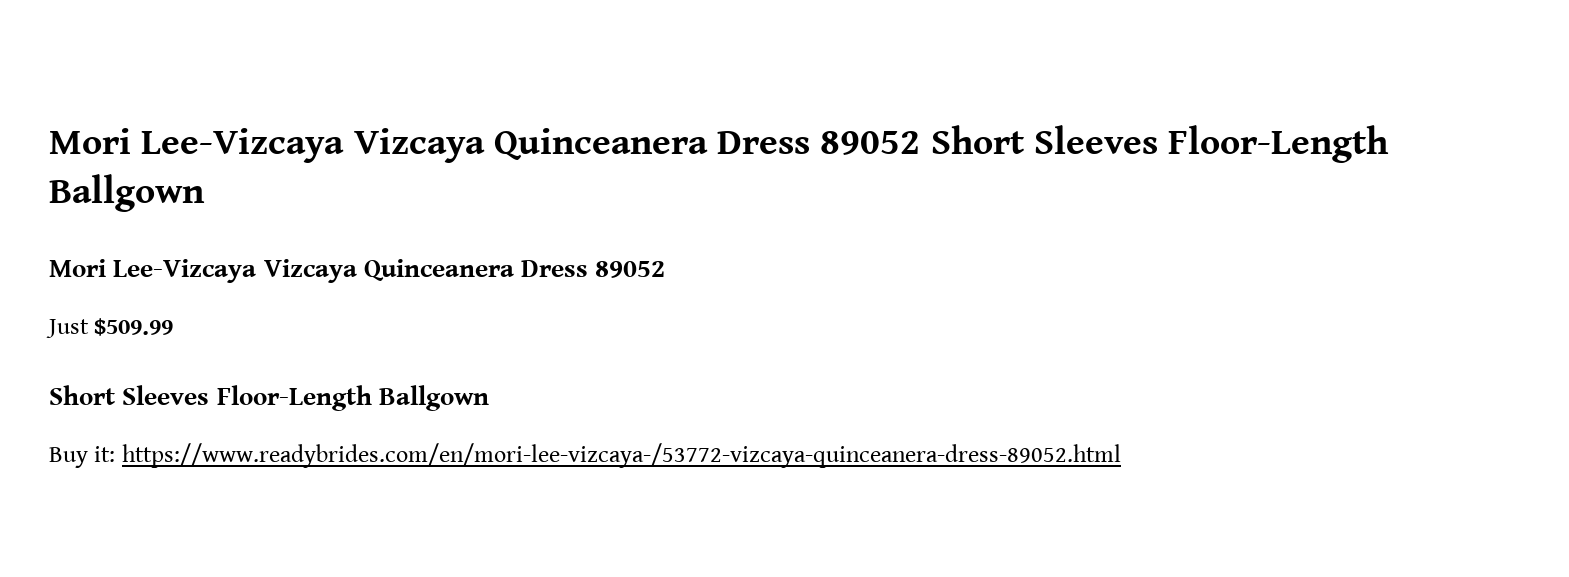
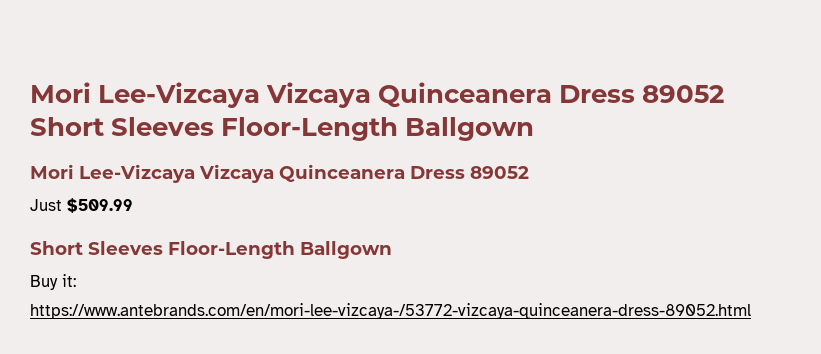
- Buy it: https://www.readybrides.com/en/mori-lee-vizcaya-/53772-vizcaya-quinceanera-dress-89052.html
+ Buy it: https://www.antebrands.com/en/mori-lee-vizcaya-/53772-vizcaya-quinceanera-dress-89052.html

